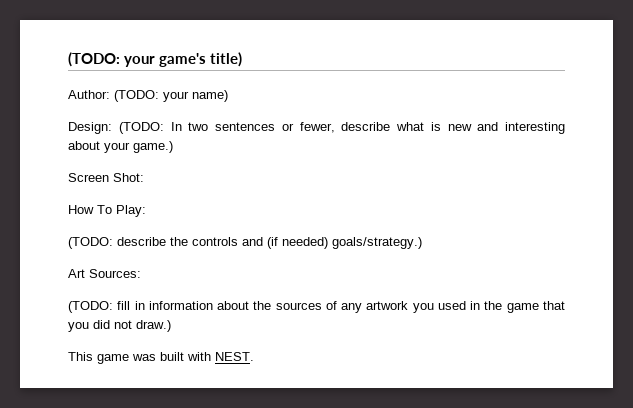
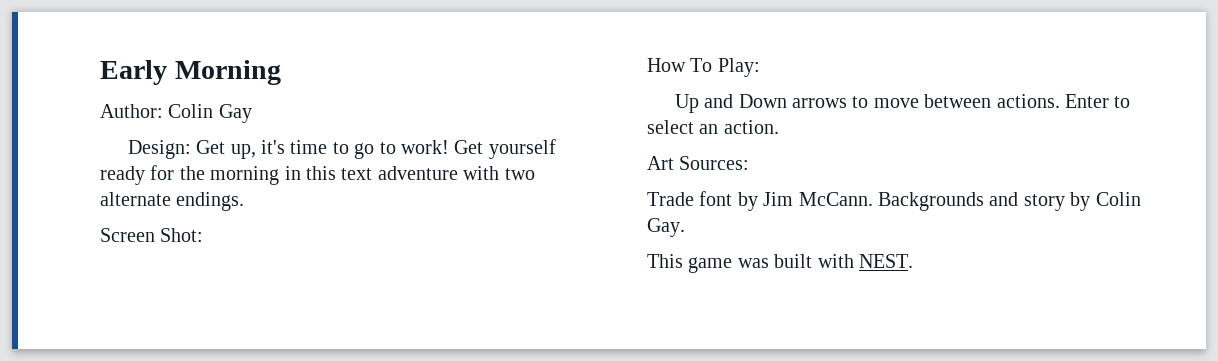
- (TODO: your game's title)
- Author: (TODO: your name)
- Design: (TODO: In two sentences or fewer, describe what is new and interesting about your game.)
+ Early Morning
+ Author: Colin Gay
+ Design: Get up, it's time to go to work! Get yourself ready for the morning in this text adventure with two alternate endings.
- (TODO: describe the controls and (if needed) goals/strategy.)
+ Up and Down arrows to move between actions. Enter to select an action.
  Art Sources:
- (TODO: fill in information about the sources of any artwork you used in the game that you did not draw.)
+ Trade font by Jim McCann. Backgrounds and story by Colin Gay.

